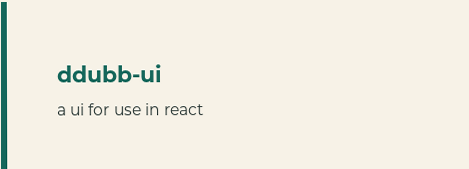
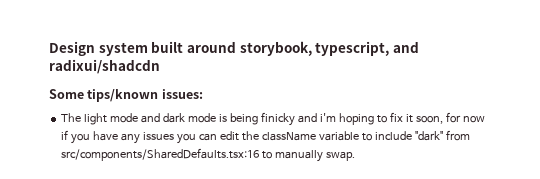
- ddubb-ui
- a ui for use in react
+ Design system built around storybook, typescript, and radixui/shadcdn
+ Some tips/known issues:
+ The light mode and dark mode is being finicky and i'm hoping to fix it soon, for now if you have any issues you can edit the className variable to include "dark" from src/components/SharedDefaults.tsx:16 to manually swap.

